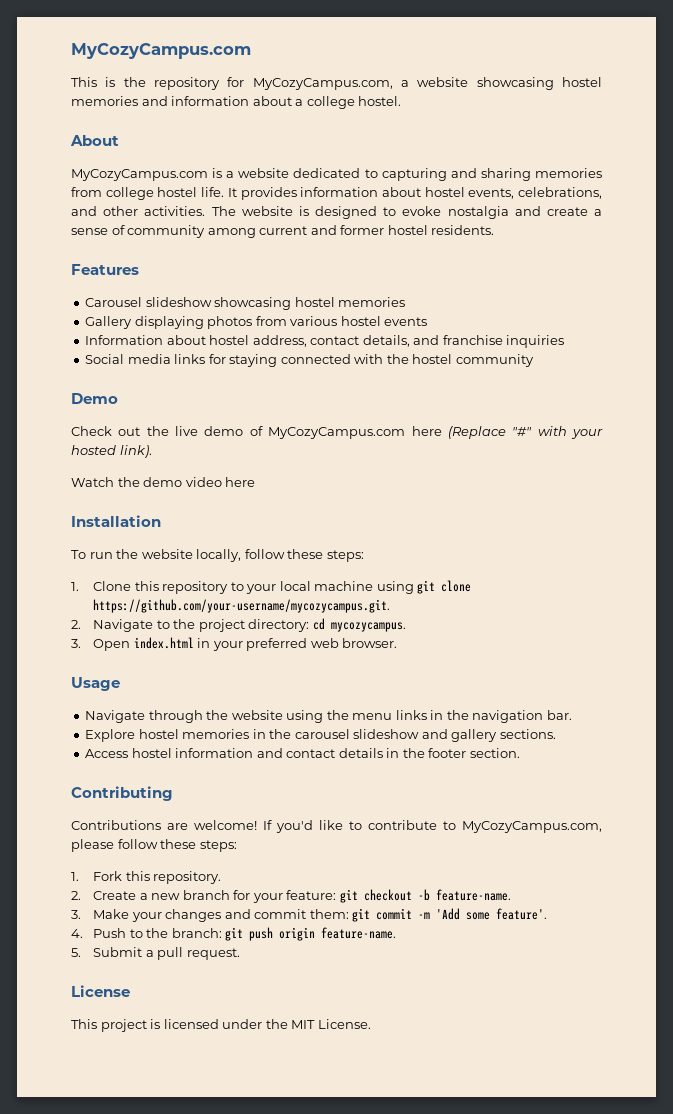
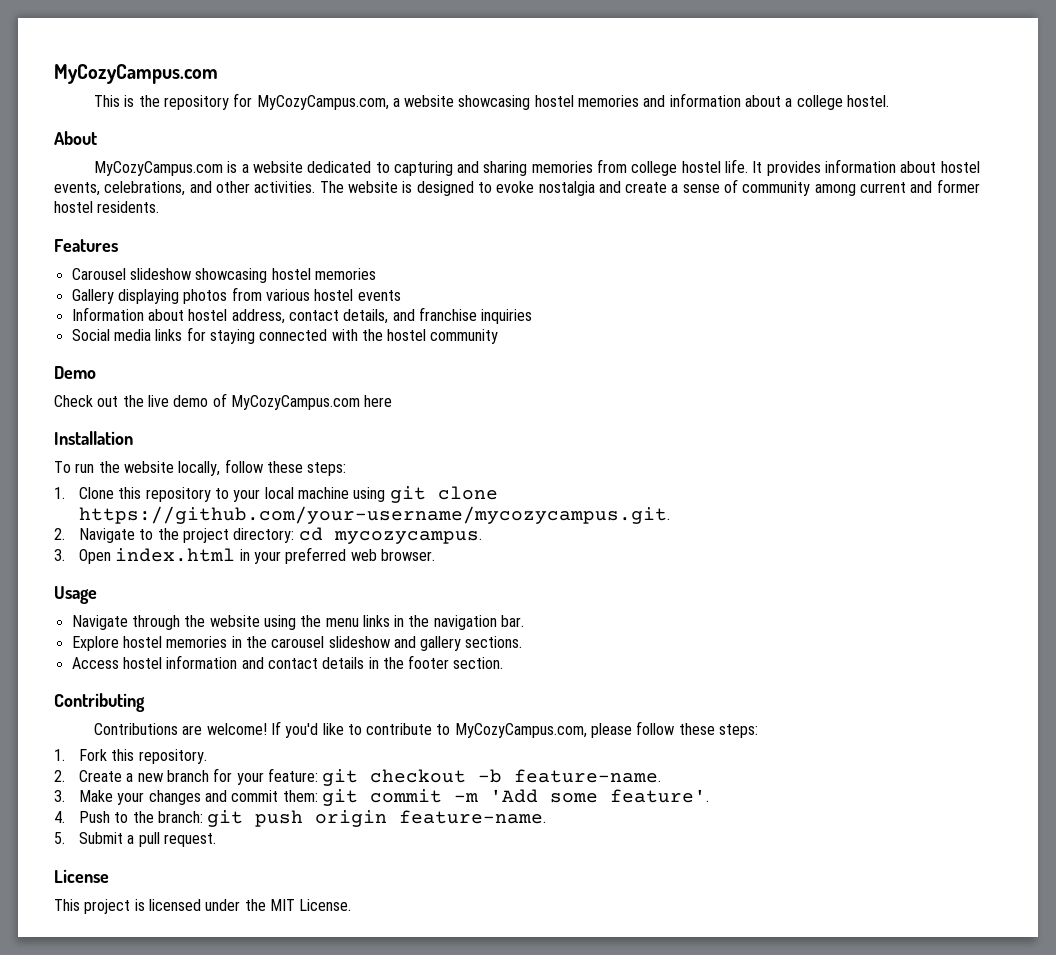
- Check out the live demo of MyCozyCampus.com here (Replace "#" with your hosted link).
- Watch the demo video here
+ Check out the live demo of MyCozyCampus.com here

